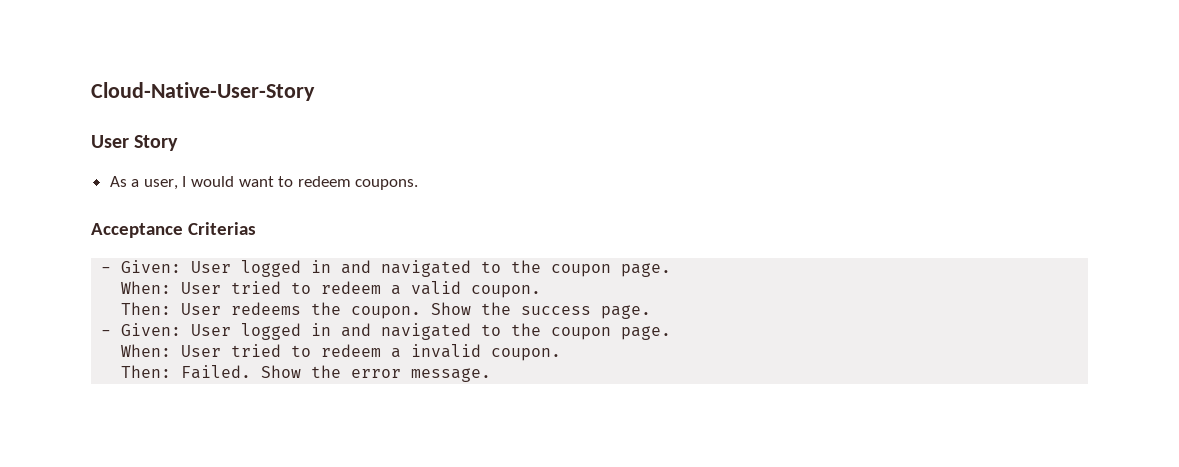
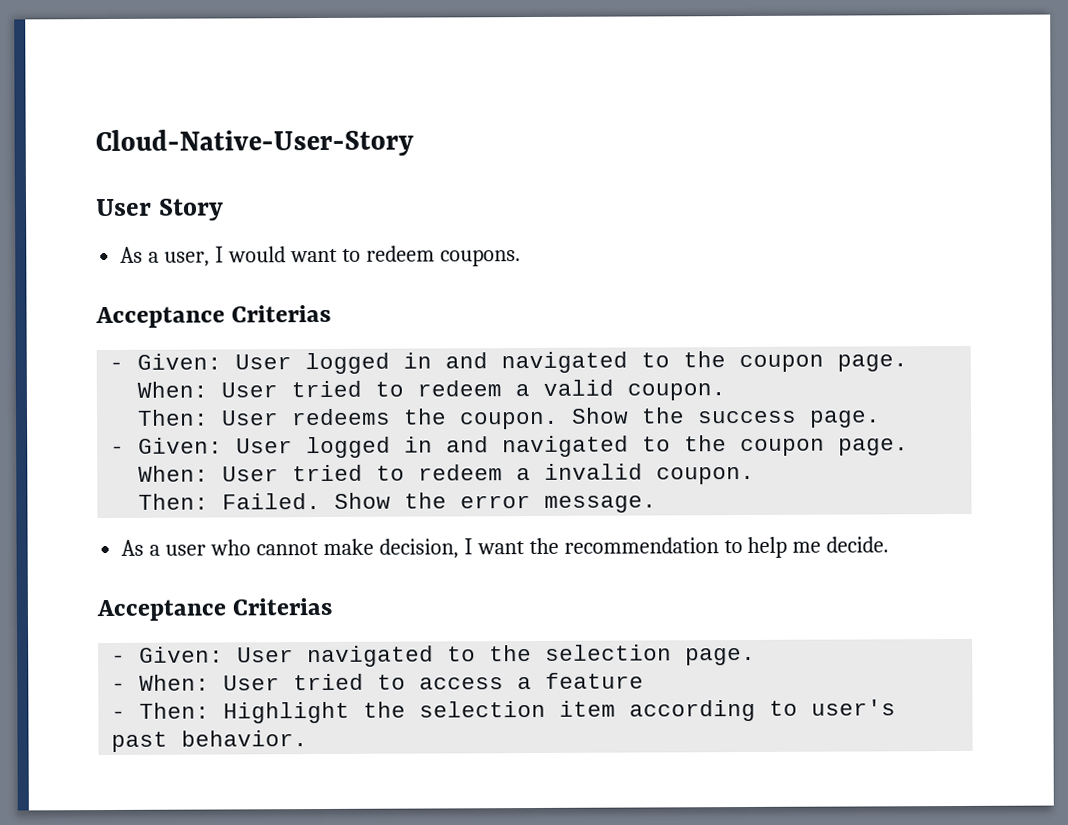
+ As a user who cannot make decision, I want the recommendation to help me decide.
+ Acceptance Criterias
+ - Given: User navigated to the selection page.
+ - When: User tried to access a feature
+ - Then: Highlight the selection item according to user's past behavior.

